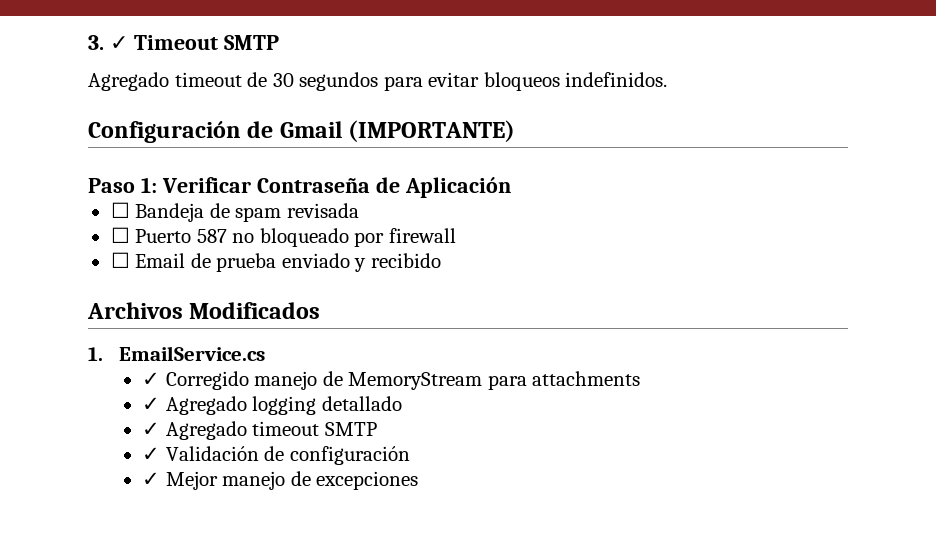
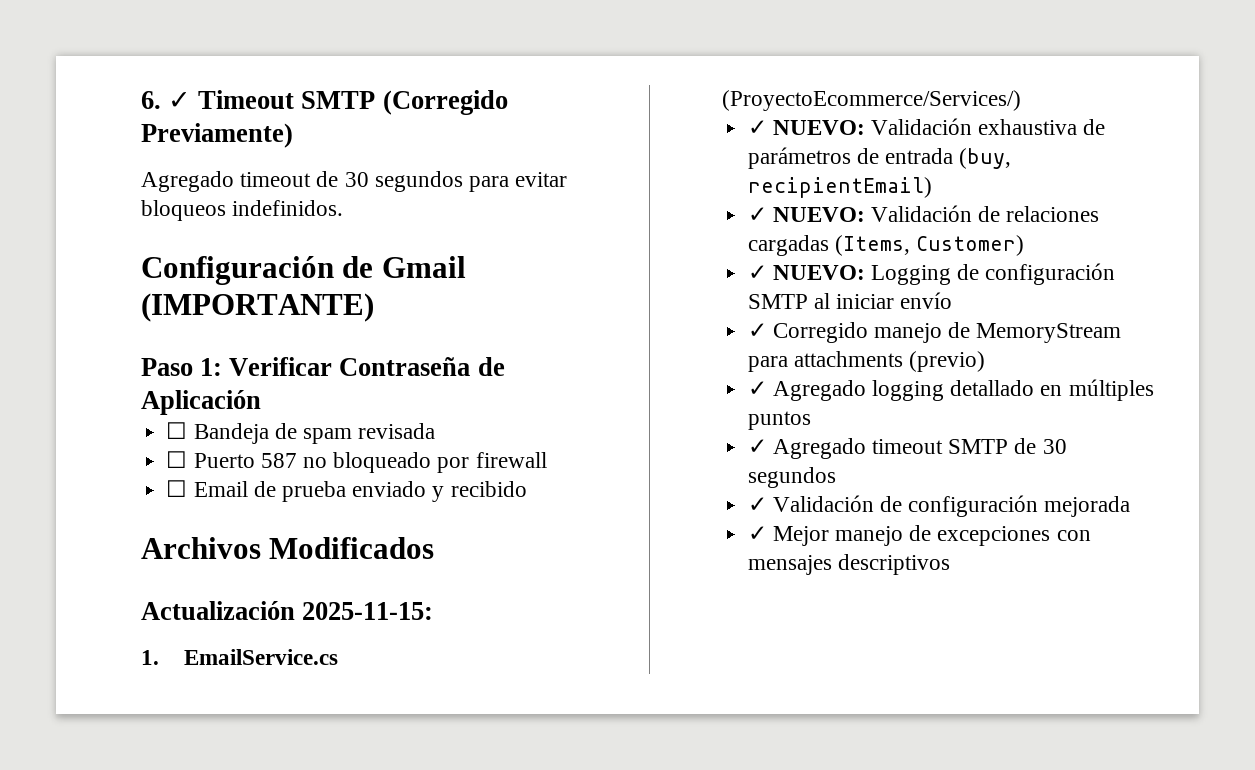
- 3. ✓ Timeout SMTP
+ 6. ✓ Timeout SMTP (Corregido Previamente)
+ Actualización 2025-11-15:
- 1. EmailService.cs
+ 1. EmailService.cs (ProyectoEcommerce/Services/)
+ ✓ NUEVO: Validación exhaustiva de parámetros de entrada (buy, recipientEmail)
+ ✓ NUEVO: Validación de relaciones cargadas (Items, Customer)
+ ✓ NUEVO: Logging de configuración SMTP al iniciar envío
- ✓ Corregido manejo de MemoryStream para attachments
+ ✓ Corregido manejo de MemoryStream para attachments (previo)
- ✓ Agregado logging detallado
+ ✓ Agregado logging detallado en múltiples puntos
- ✓ Agregado timeout SMTP
+ ✓ Agregado timeout SMTP de 30 segundos
- ✓ Validación de configuración
+ ✓ Validación de configuración mejorada
- ✓ Mejor manejo de excepciones
+ ✓ Mejor manejo de excepciones con mensajes descriptivos

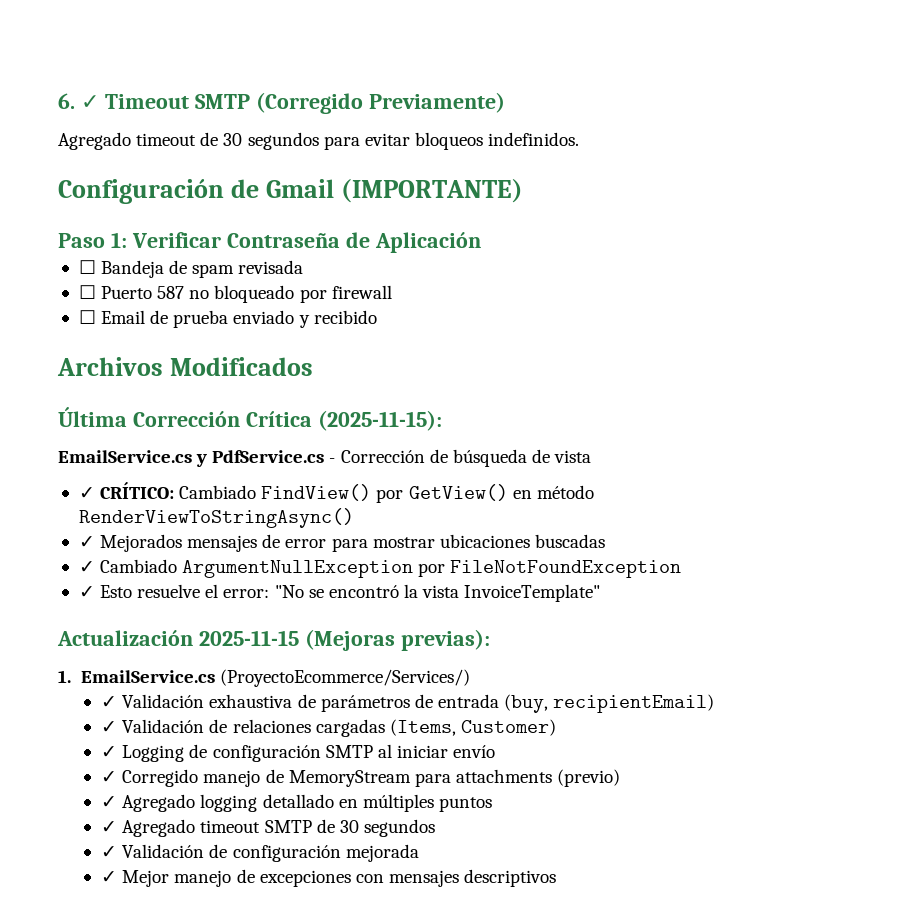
- Actualización 2025-11-15:
+ Última Corrección Crítica (2025-11-15):
+ EmailService.cs y PdfService.cs - Corrección de búsqueda de vista
+ ✓ CRÍTICO: Cambiado FindView() por GetView() en método RenderViewToStringAsync()
+ ✓ Mejorados mensajes de error para mostrar ubicaciones buscadas
+ ✓ Cambiado ArgumentNullException por FileNotFoundException
+ ✓ Esto resuelve el error: "No se encontró la vista InvoiceTemplate"
+ Actualización 2025-11-15 (Mejoras previas):
- ✓ NUEVO: Validación exhaustiva de parámetros de entrada (buy, recipientEmail)
+ ✓ Validación exhaustiva de parámetros de entrada (buy, recipientEmail)
- ✓ NUEVO: Validación de relaciones cargadas (Items, Customer)
+ ✓ Validación de relaciones cargadas (Items, Customer)
- ✓ NUEVO: Logging de configuración SMTP al iniciar envío
+ ✓ Logging de configuración SMTP al iniciar envío

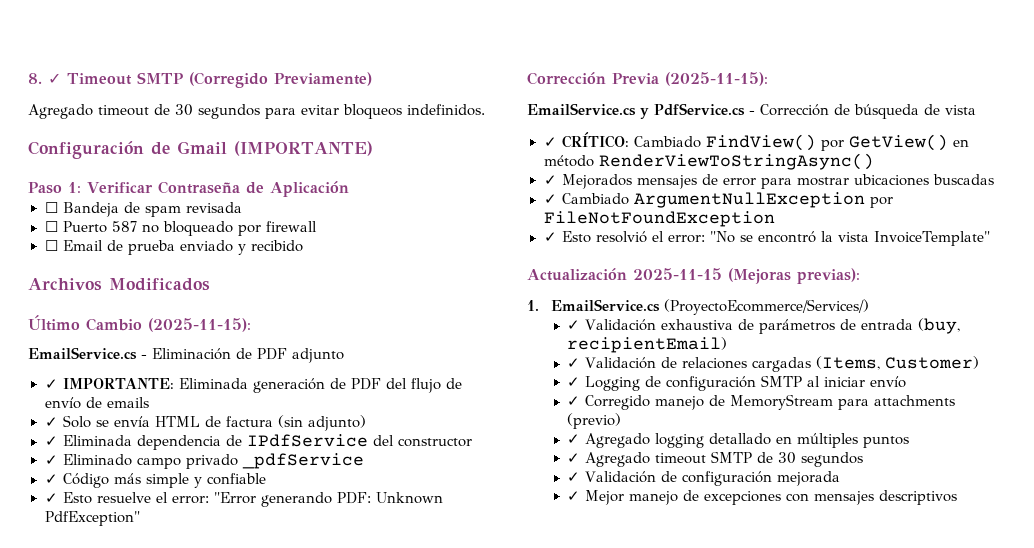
- 6. ✓ Timeout SMTP (Corregido Previamente)
+ 8. ✓ Timeout SMTP (Corregido Previamente)
- Última Corrección Crítica (2025-11-15):
+ Último Cambio (2025-11-15):
+ EmailService.cs - Eliminación de PDF adjunto
+ ✓ IMPORTANTE: Eliminada generación de PDF del flujo de envío de emails
+ ✓ Solo se envía HTML de factura (sin adjunto)
+ ✓ Eliminada dependencia de IPdfService del constructor
+ ✓ Eliminado campo privado _pdfService
+ ✓ Código más simple y confiable
+ ✓ Esto resuelve el error: "Error generando PDF: Unknown PdfException"
+ Corrección Previa (2025-11-15):
- ✓ Esto resuelve el error: "No se encontró la vista InvoiceTemplate"
+ ✓ Esto resolvió el error: "No se encontró la vista InvoiceTemplate"

